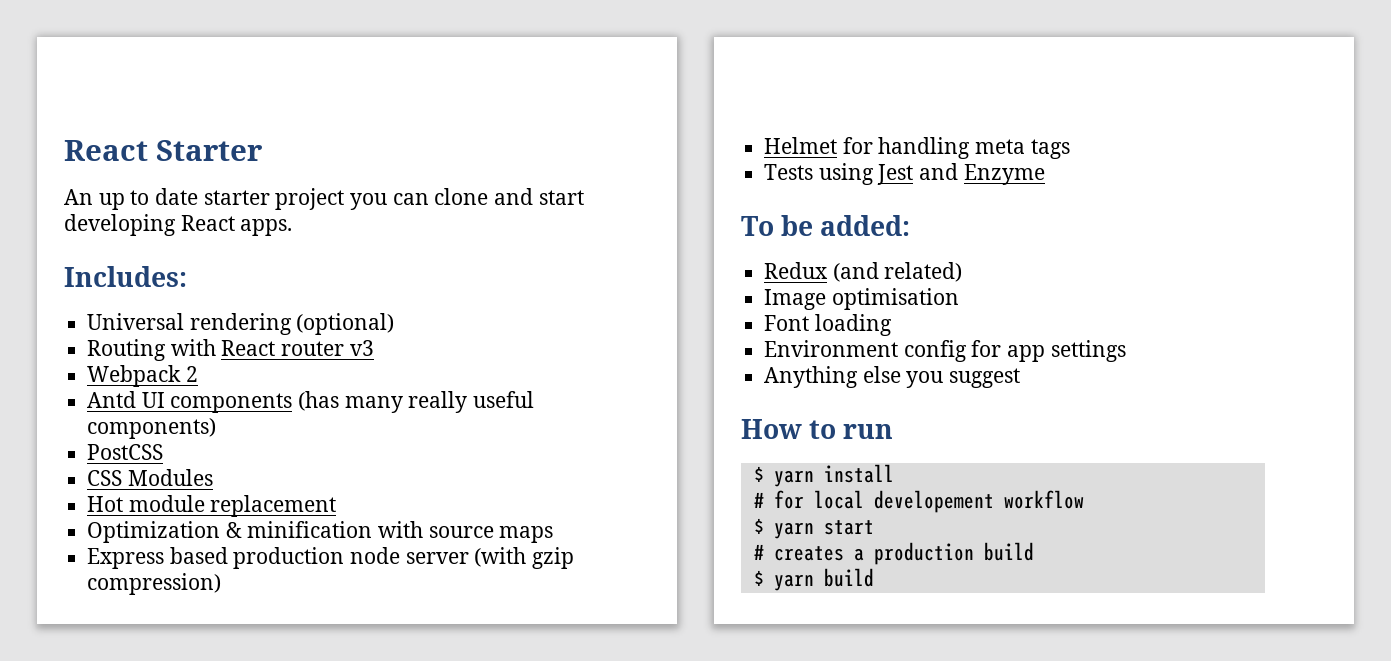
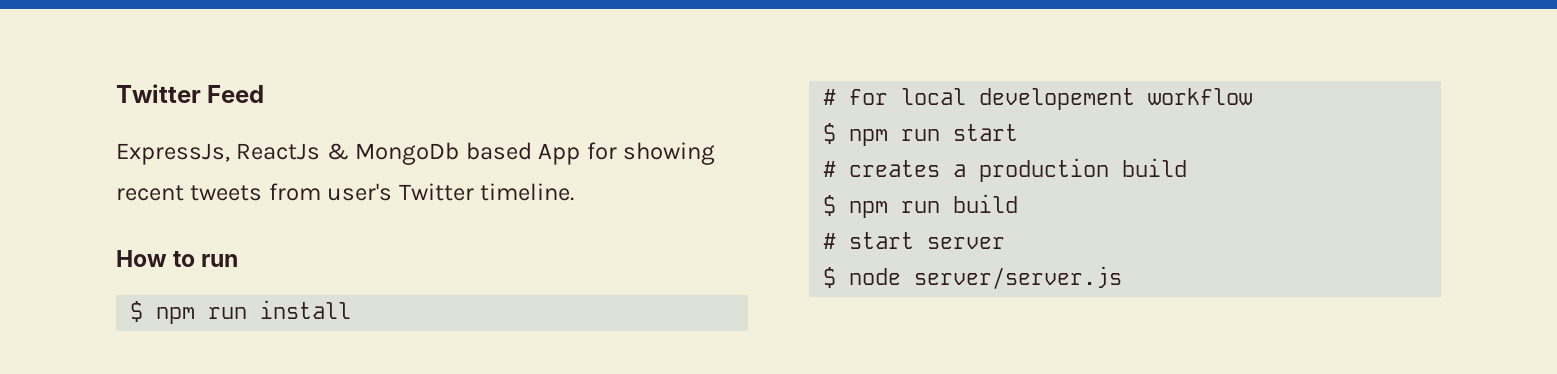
- React Starter
- An up to date starter project you can clone and start developing React apps.
- Includes:
- Universal rendering (optional)
- Routing with React router v3
- Webpack 2
- Antd UI components (has many really useful components)
- PostCSS
- CSS Modules
- Hot module replacement
- Optimization & minification with source maps
- Express based production node server (with gzip compression)
- Helmet for handling meta tags
- Tests using Jest and Enzyme
- To be added:
- Redux (and related)
- Image optimisation
- Font loading
- Environment config for app settings
- Anything else you suggest
+ Twitter Feed
+ ExpressJs, ReactJs & MongoDb based App for showing recent tweets from user's Twitter timeline.
- $ yarn install
+ $ npm run install
- $ yarn start
+ $ npm run start
- $ yarn build
+ $ npm run build
+ # start server
+ $ node server/server.js

